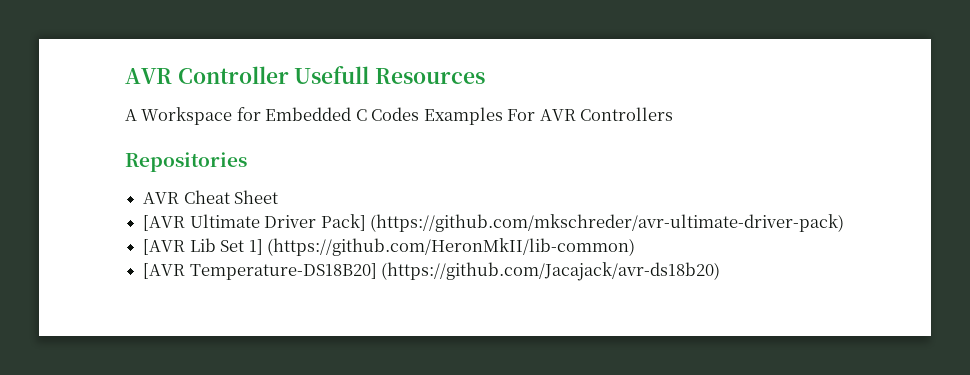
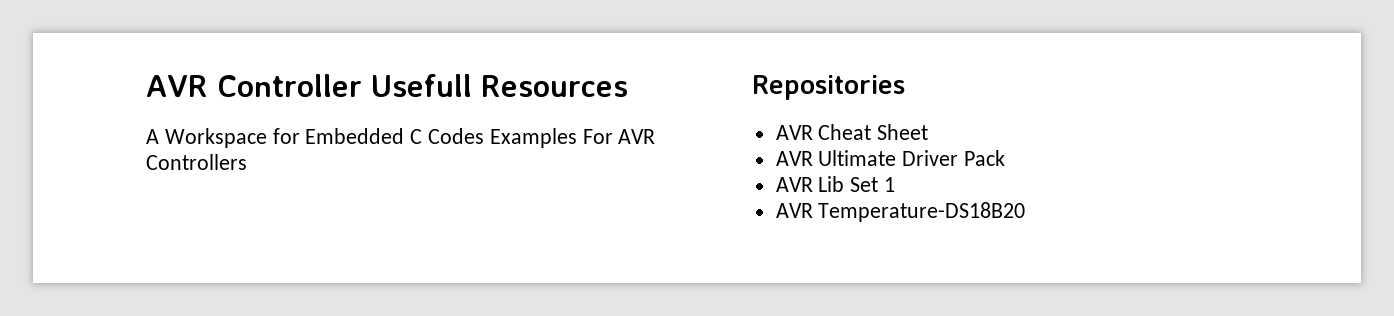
- [AVR Ultimate Driver Pack] (https://github.com/mkschreder/avr-ultimate-driver-pack)
- [AVR Lib Set 1] (https://github.com/HeronMkII/lib-common)
- [AVR Temperature-DS18B20] (https://github.com/Jacajack/avr-ds18b20)
+ AVR Ultimate Driver Pack
+ AVR Lib Set 1
+ AVR Temperature-DS18B20

